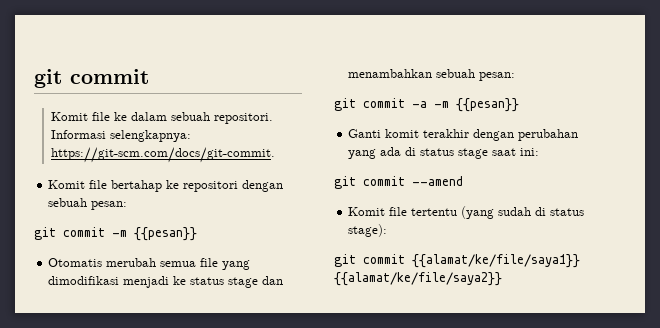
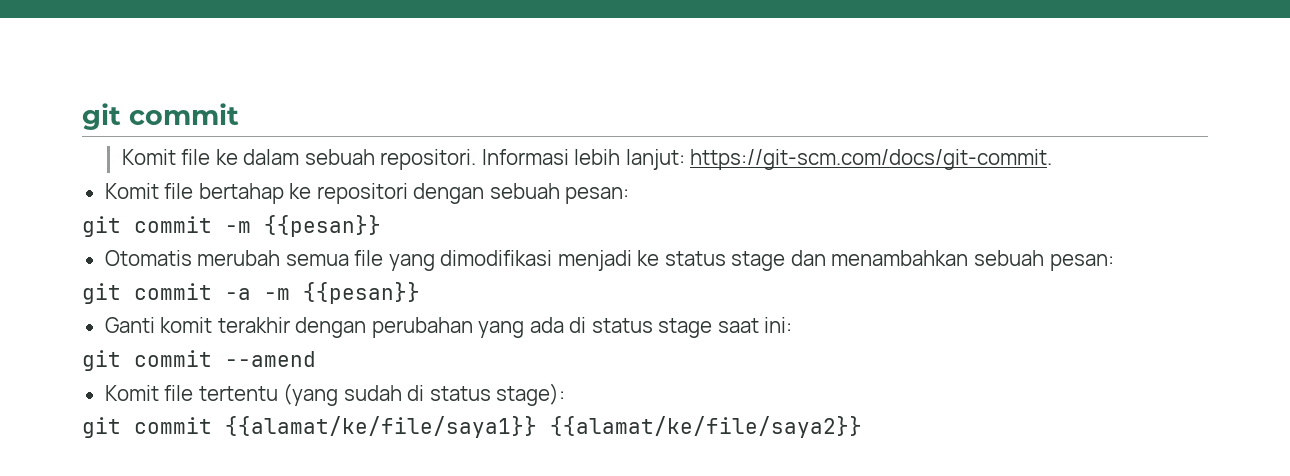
- Informasi selengkapnya: https://git-scm.com/docs/git-commit.
+ Informasi lebih lanjut: https://git-scm.com/docs/git-commit.

